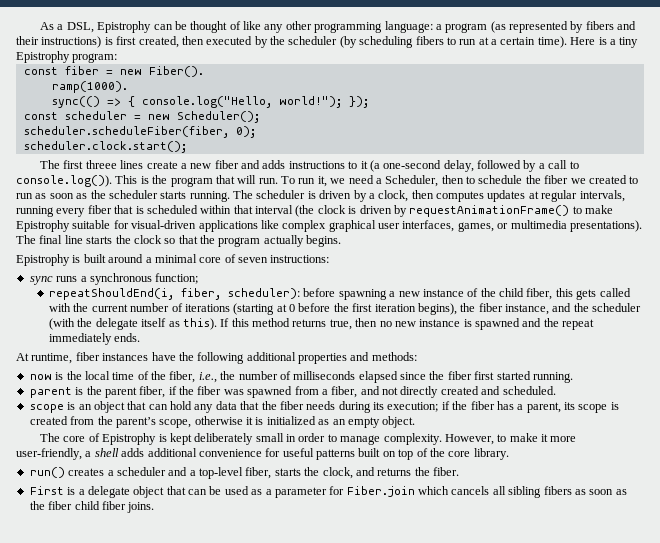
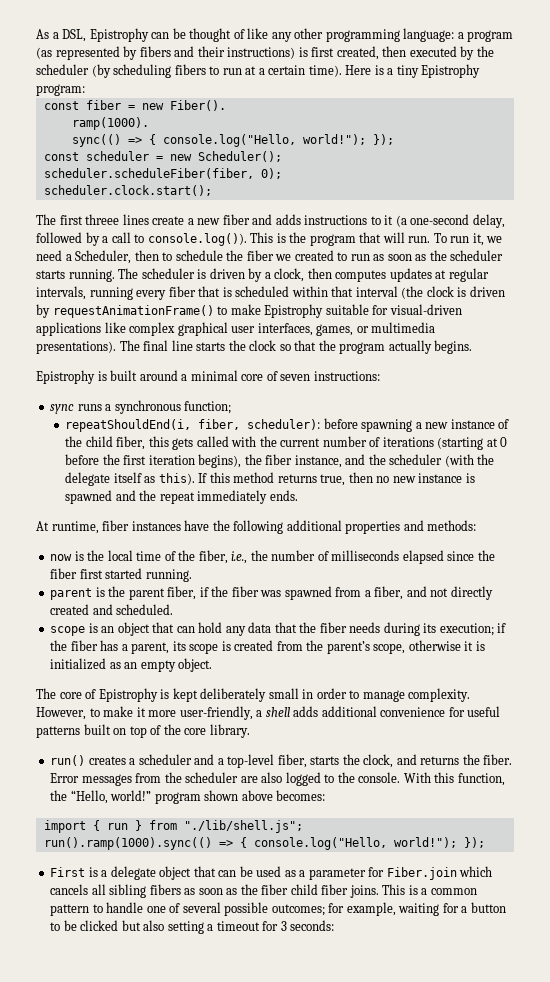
+ Error messages from the scheduler are also logged to the console. With this function, the “Hello, world!” program shown above becomes:
+ import { run } from "./lib/shell.js";
+ run().ramp(1000).sync(() => { console.log("Hello, world!"); });
+ This is a common pattern to handle one of several possible outcomes; for example, waiting for a button to be clicked but also setting a timeout for 3 seconds:

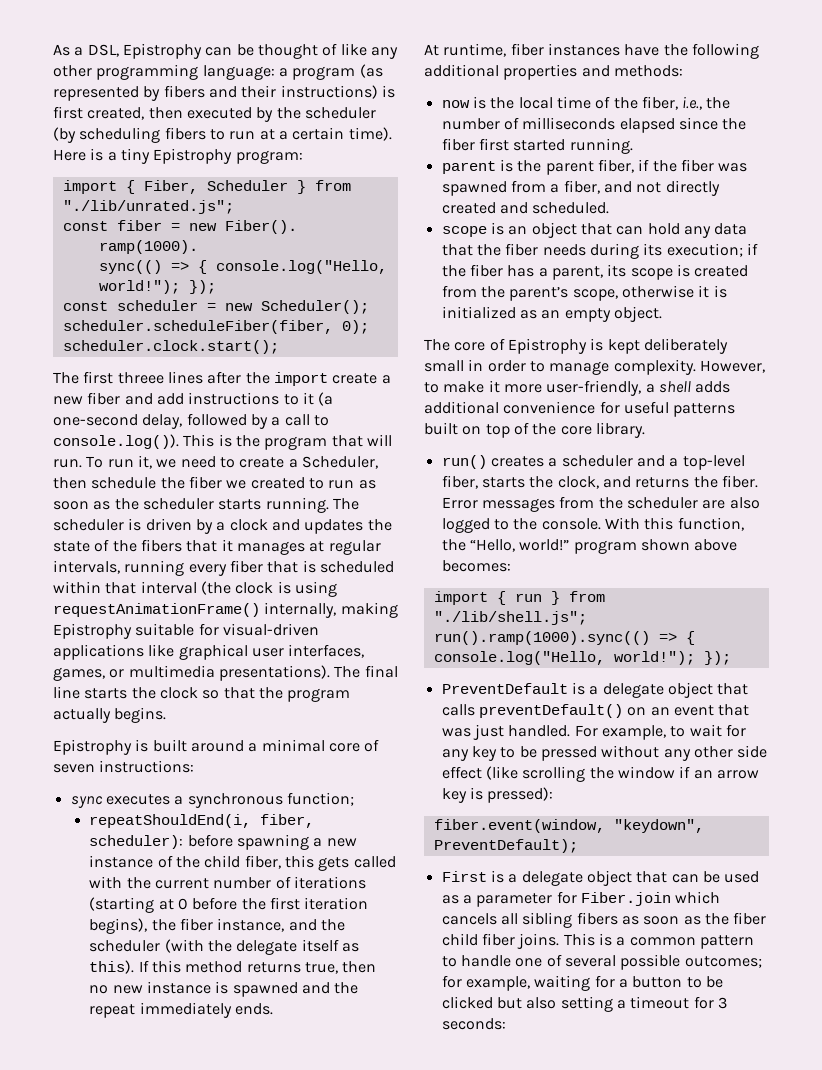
+ import { Fiber, Scheduler } from "./lib/unrated.js";
- The first threee lines create a new fiber and adds instructions to it (a one-second delay, followed by a call to console.log()). This is the program that will run.
+ The first threee lines after the import create a new fiber and add instructions to it (a one-second delay, followed by a call to console.log()). This is the program that will run.
- To run it, we need a Scheduler, then to schedule the fiber we created to run as soon as the scheduler starts running.
+ To run it, we need to create a Scheduler, then schedule the fiber we created to run as soon as the scheduler starts running.
- The scheduler is driven by a clock, then computes updates at regular intervals, running every fiber that is scheduled within that interval (the clock is driven by requestAnimationFrame() to make Epistrophy suitable for visual-driven applications like complex graphical user interfaces, games, or multimedia presentations).
+ The scheduler is driven by a clock and updates the state of the fibers that it manages at regular intervals, running every fiber that is scheduled within that interval (the clock is using requestAnimationFrame() internally, making Epistrophy suitable for visual-driven applications like graphical user interfaces, games, or multimedia presentations).
- sync runs a synchronous function;
+ sync executes a synchronous function;
+ PreventDefault is a delegate object that calls preventDefault() on an event that was just handled. For example, to wait for any key to be pressed without any other side effect (like scrolling the window if an arrow key is pressed):
+ fiber.event(window, "keydown", PreventDefault);

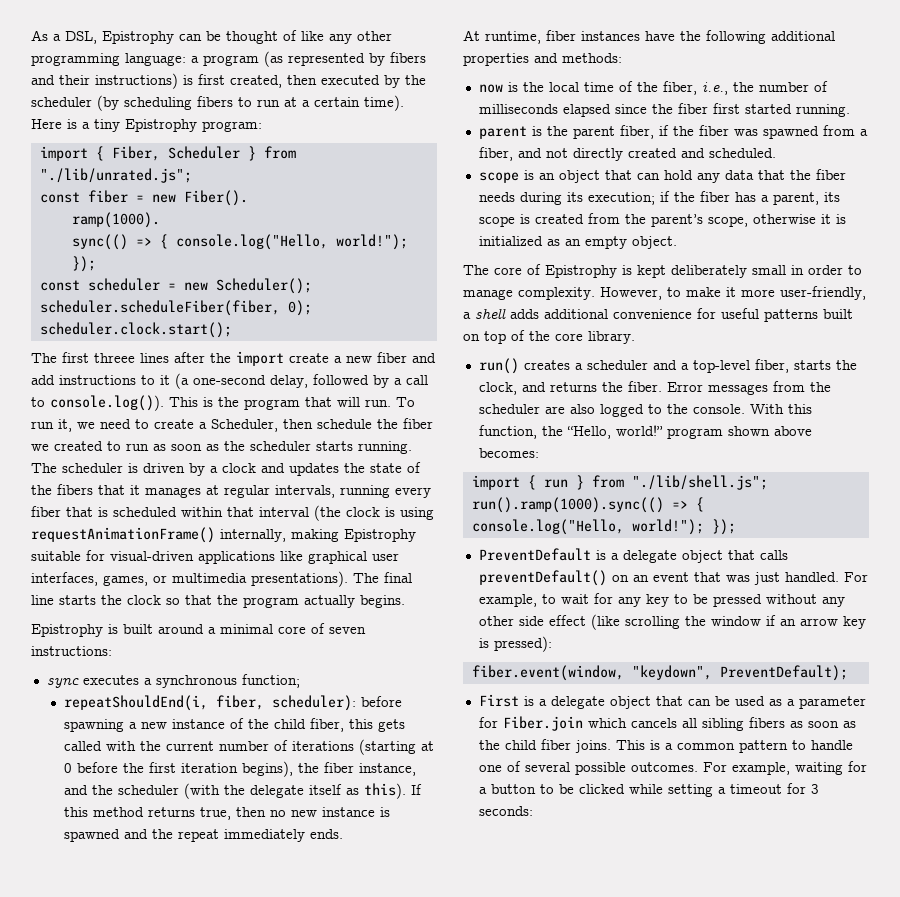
- First is a delegate object that can be used as a parameter for Fiber.join which cancels all sibling fibers as soon as the fiber child fiber joins.
+ First is a delegate object that can be used as a parameter for Fiber.join which cancels all sibling fibers as soon as the child fiber joins.
- This is a common pattern to handle one of several possible outcomes; for example, waiting for a button to be clicked but also setting a timeout for 3 seconds:
+ This is a common pattern to handle one of several possible outcomes. For example, waiting for a button to be clicked while setting a timeout for 3 seconds:

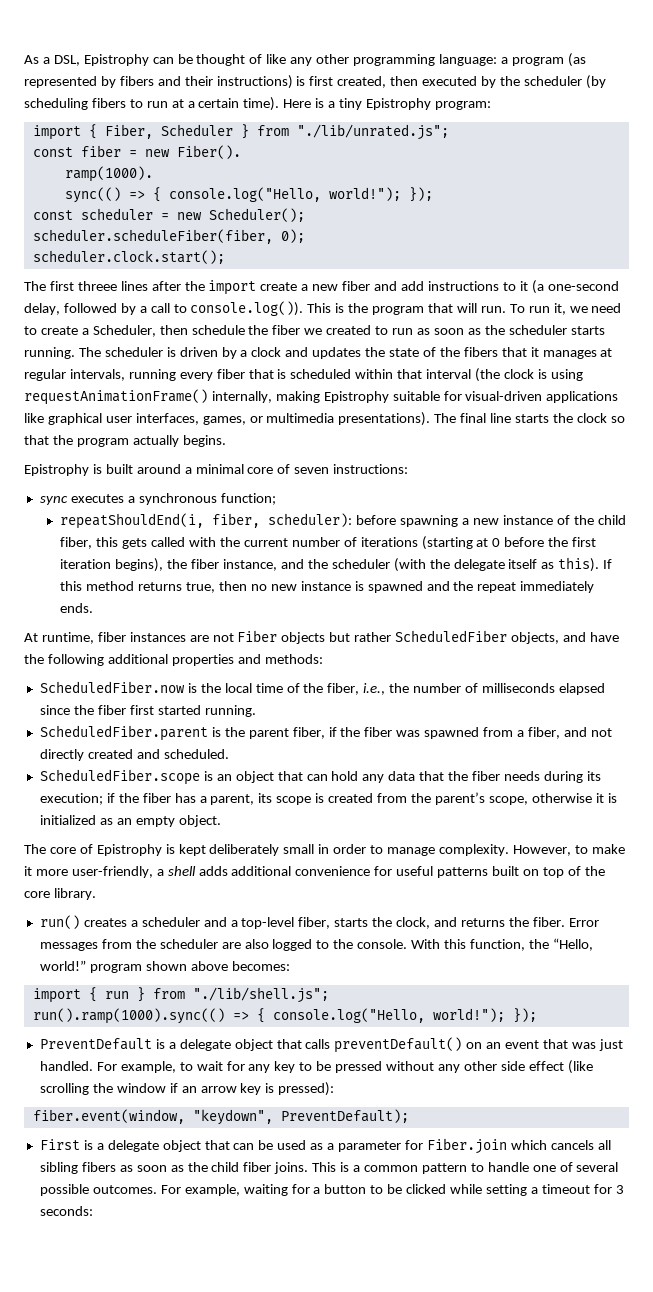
- At runtime, fiber instances have the following additional properties and methods:
+ At runtime, fiber instances are not Fiber objects but rather ScheduledFiber objects, and have the following additional properties and methods:
- now is the local time of the fiber, i.e., the number of milliseconds elapsed since the fiber first started running.
+ ScheduledFiber.now is the local time of the fiber, i.e., the number of milliseconds elapsed since the fiber first started running.
- parent is the parent fiber, if the fiber was spawned from a fiber, and not directly created and scheduled.
+ ScheduledFiber.parent is the parent fiber, if the fiber was spawned from a fiber, and not directly created and scheduled.
- scope is an object that can hold any data that the fiber needs during its execution; if the fiber has a parent, its scope is created from the parent’s scope, otherwise it is initialized as an empty object.
+ ScheduledFiber.scope is an object that can hold any data that the fiber needs during its execution; if the fiber has a parent, its scope is created from the parent’s scope, otherwise it is initialized as an empty object.

